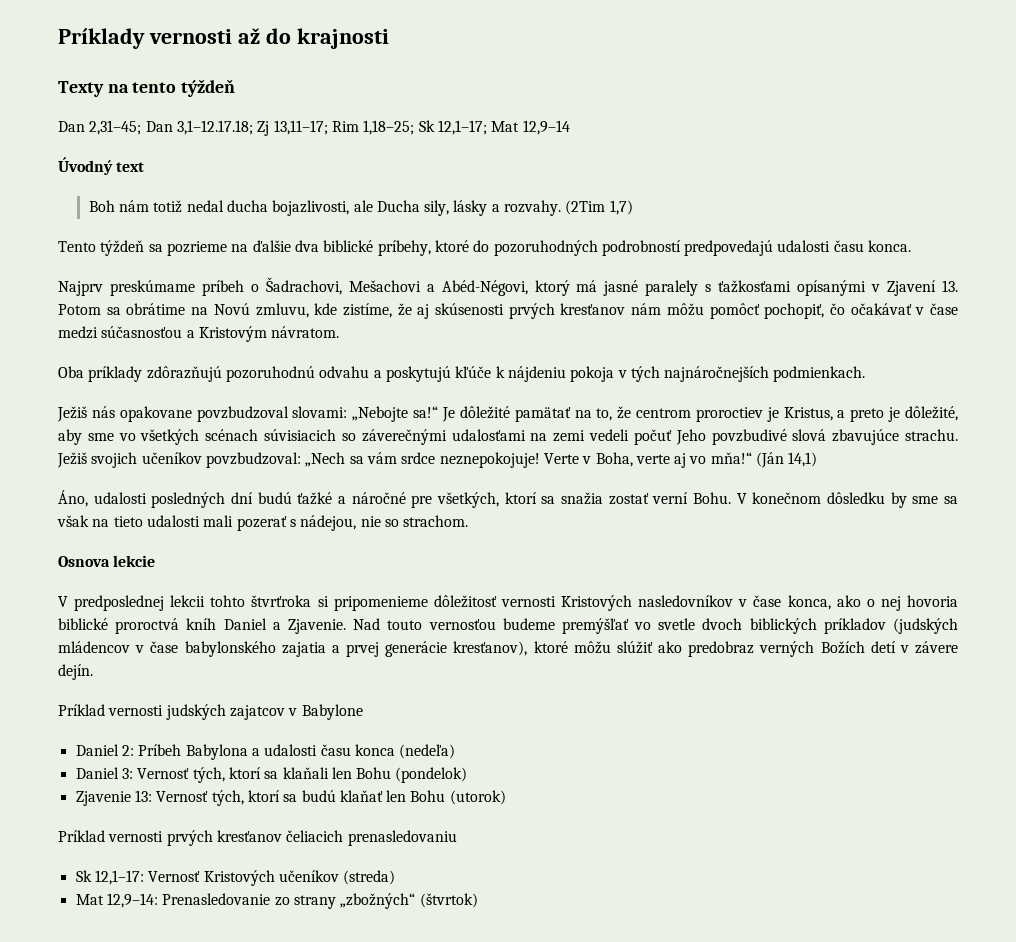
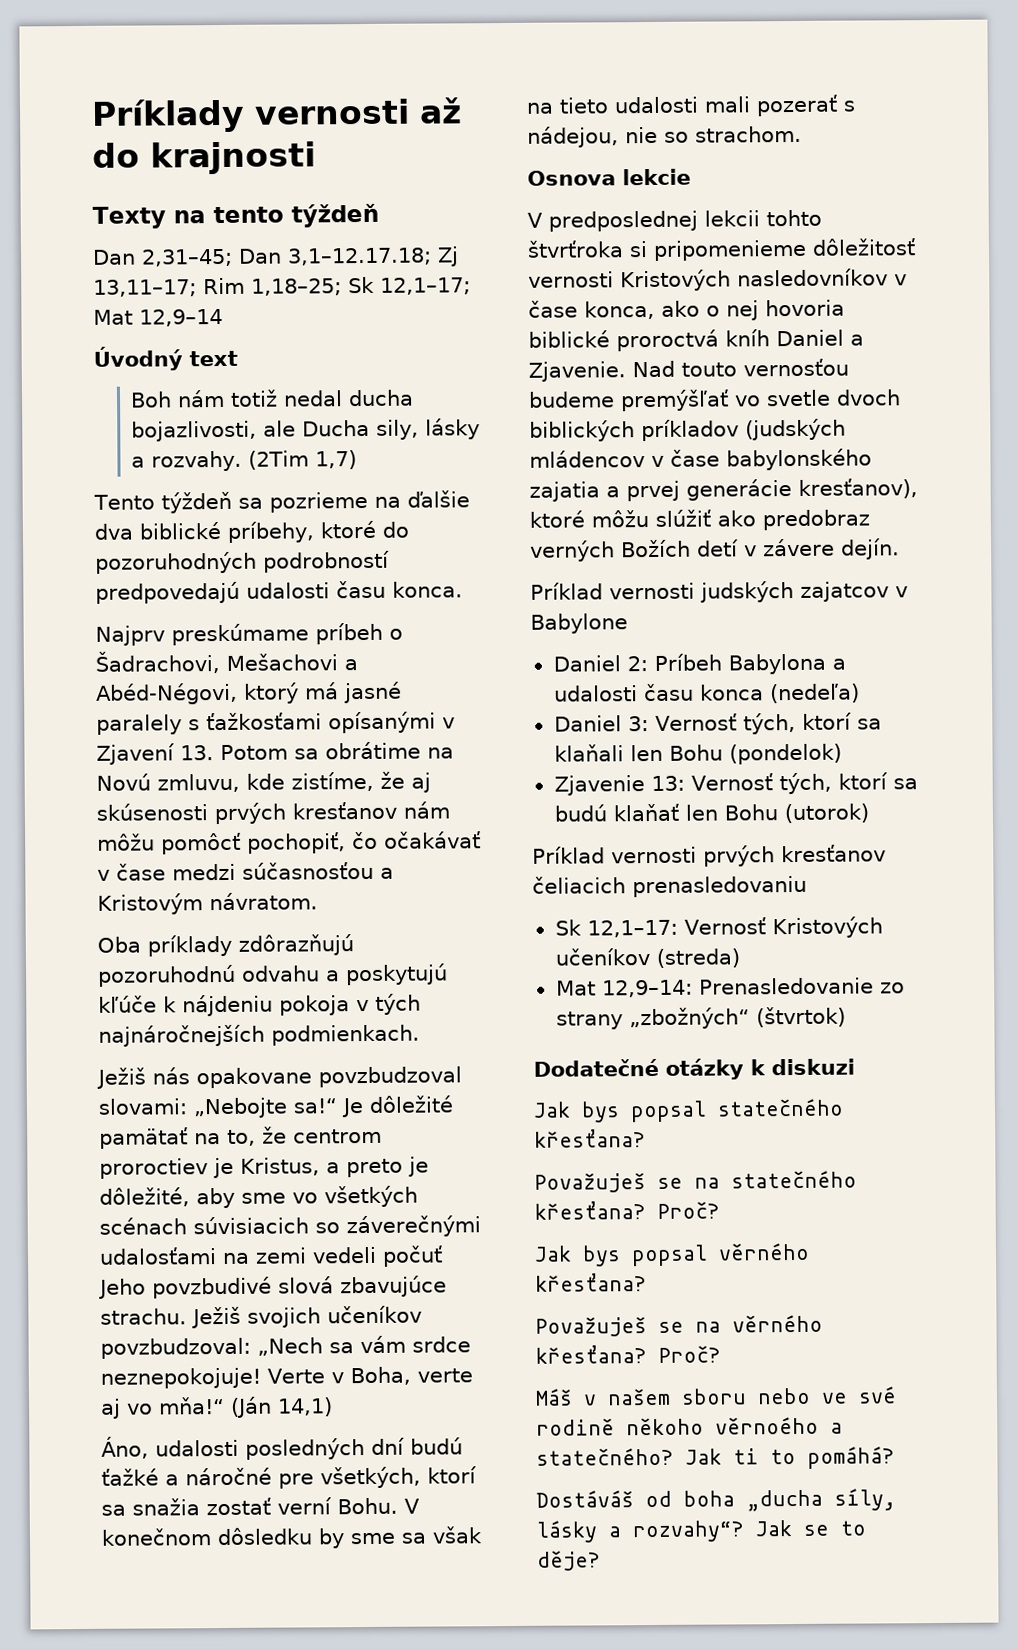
+ Dodatečné otázky k diskuzi
+ Jak bys popsal statečného křesťana?
+ Považuješ se na statečného křesťana? Proč?
+ Jak bys popsal věrného křesťana?
+ Považuješ se na věrného křesťana? Proč?
+ Máš v našem sboru nebo ve své rodině někoho věrnoého a statečného? Jak ti to pomáhá?
+ Dostáváš od boha „ducha síly, lásky a rozvahy“? Jak se to děje?

